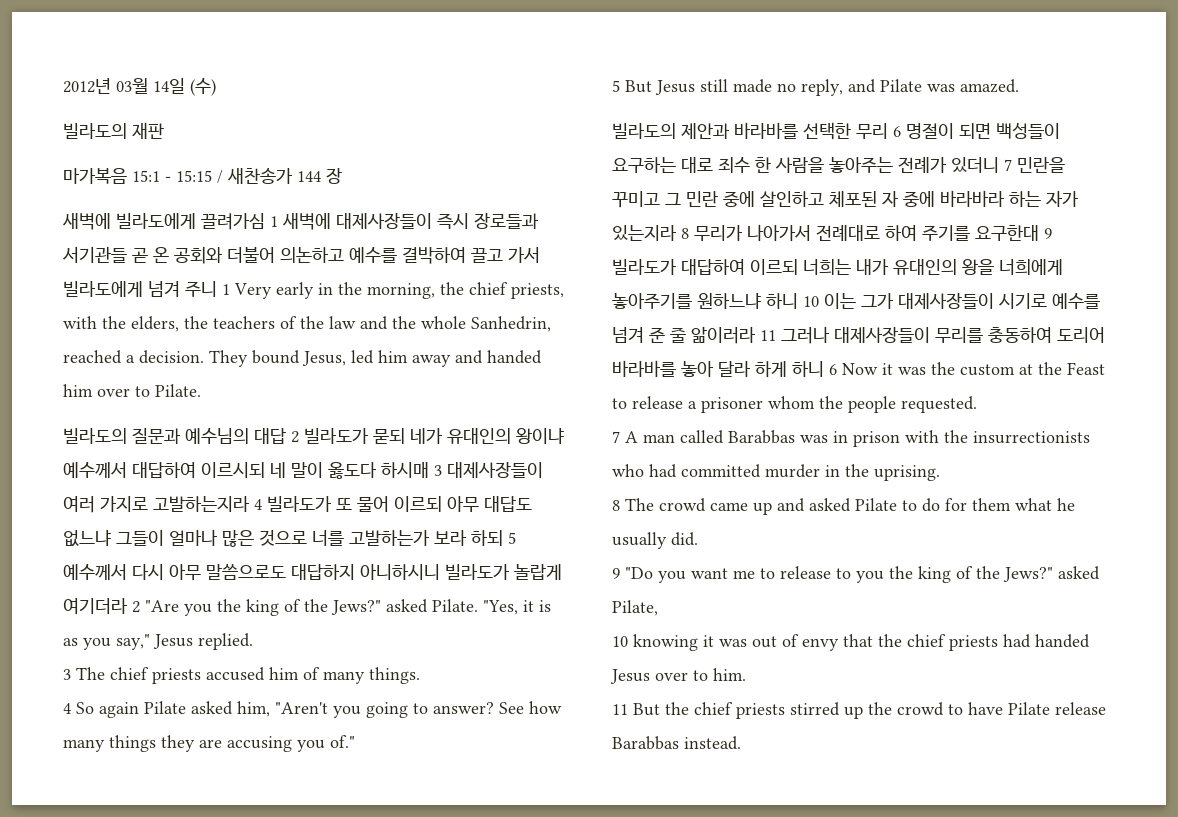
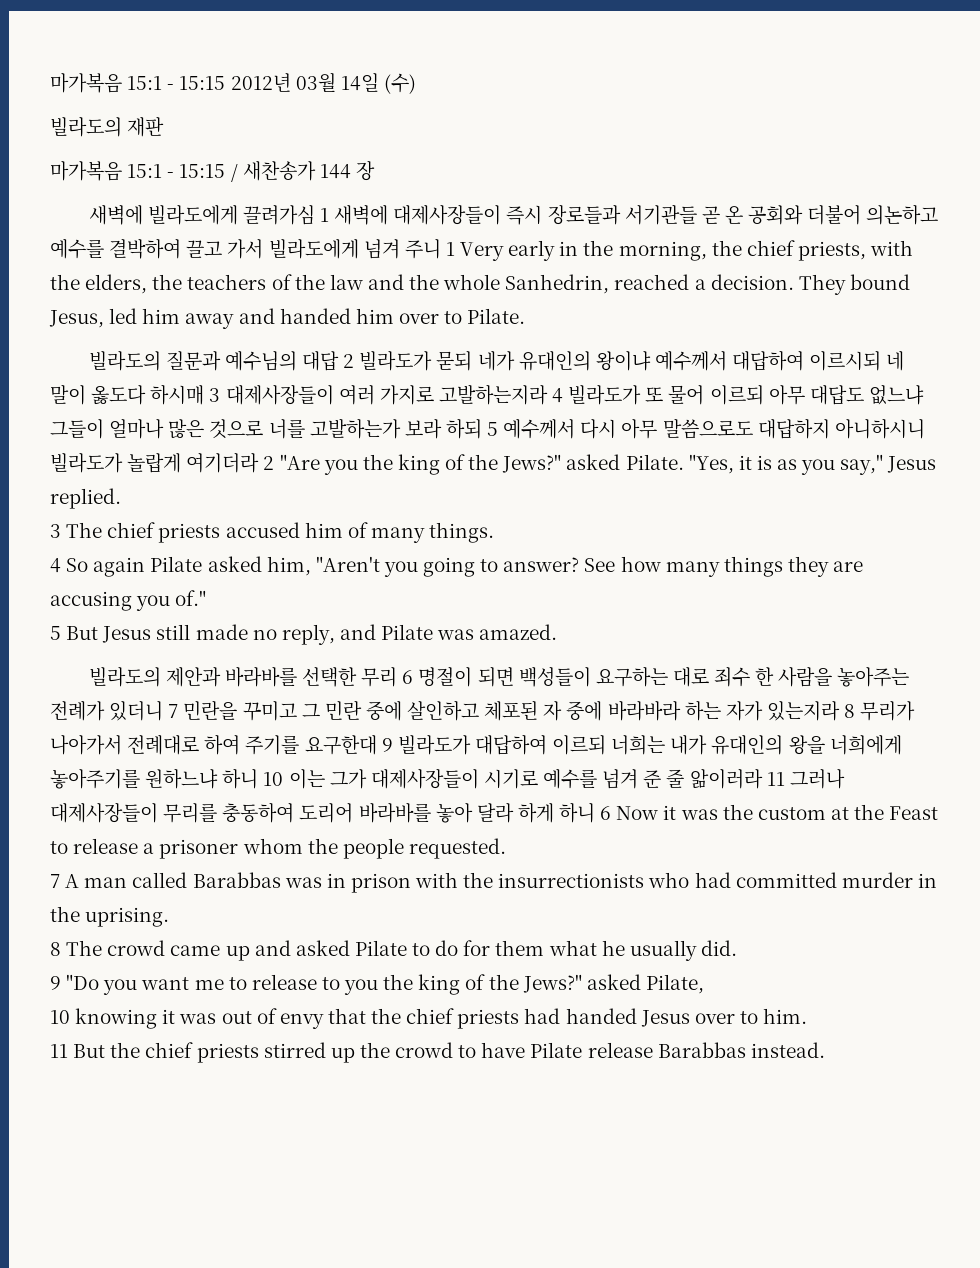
- 2012년 03월 14일 (수)
+ 마가복음 15:1 - 15:15 2012년 03월 14일 (수)

